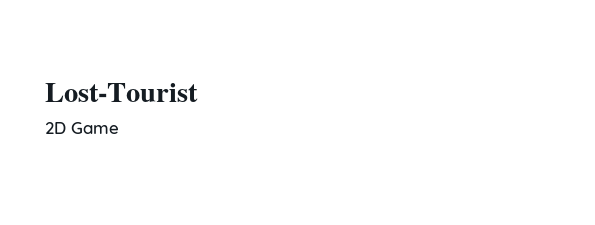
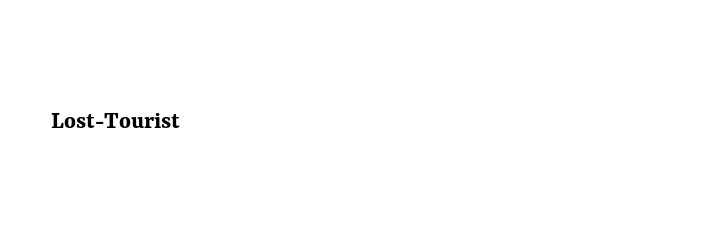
- 2D Game

